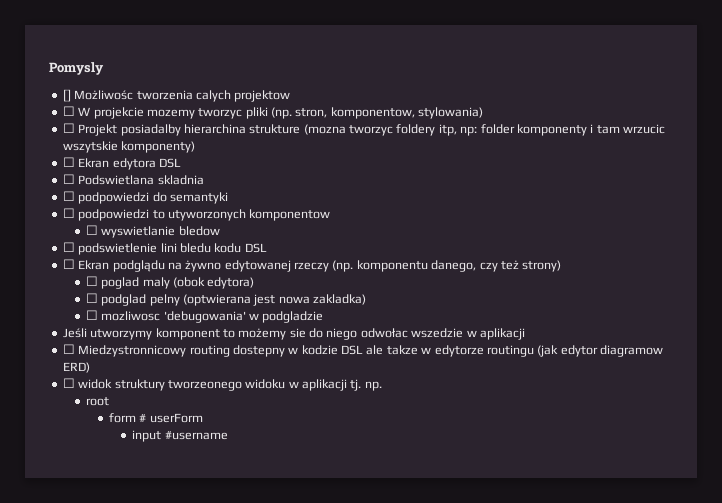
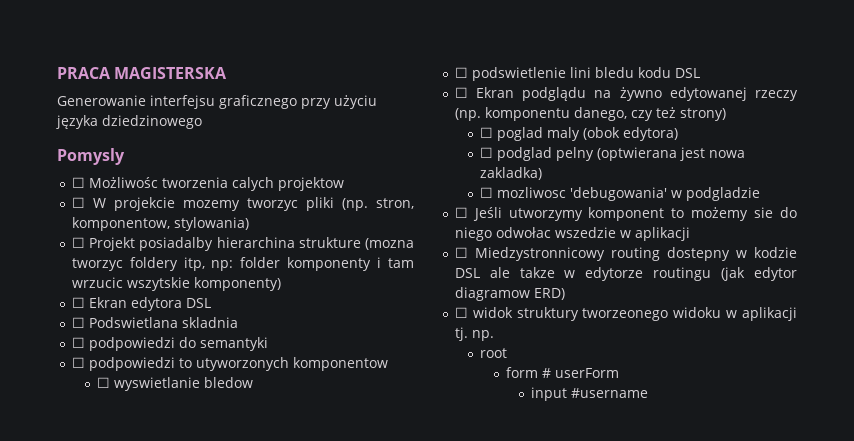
+ PRACA MAGISTERSKA
+ Generowanie interfejsu graficznego przy użyciu języka dziedzinowego
- [] Możliwośc tworzenia calych projektow
+ ☐ Możliwośc tworzenia calych projektow
- Jeśli utworzymy komponent to możemy sie do niego odwołac wszedzie w aplikacji
+ ☐ Jeśli utworzymy komponent to możemy sie do niego odwołac wszedzie w aplikacji

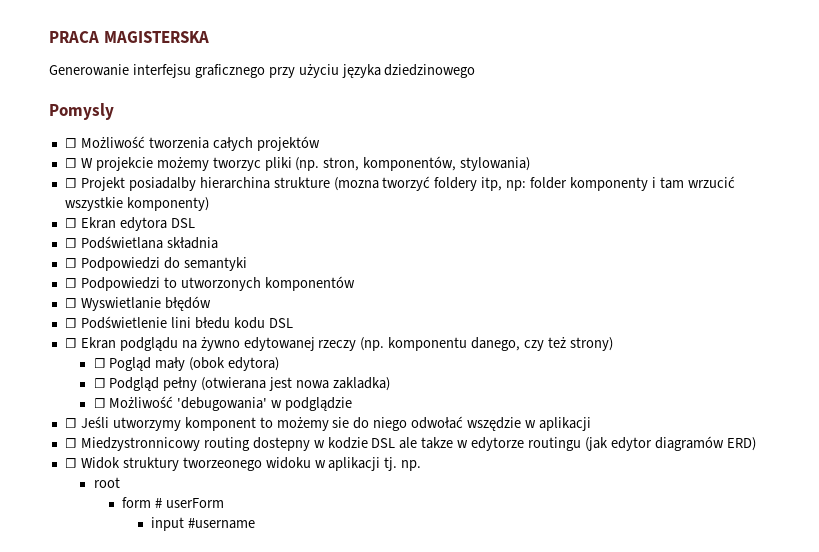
- ☐ Możliwośc tworzenia calych projektow
+ ☐ Możliwość tworzenia całych projektów
- ☐ W projekcie mozemy tworzyc pliki (np. stron, komponentow, stylowania)
+ ☐ W projekcie możemy tworzyc pliki (np. stron, komponentów, stylowania)
- ☐ Projekt posiadalby hierarchina strukture (mozna tworzyc foldery itp, np: folder komponenty i tam wrzucic wszytskie komponenty)
+ ☐ Projekt posiadalby hierarchina strukture (mozna tworzyć foldery itp, np: folder komponenty i tam wrzucić wszystkie komponenty)
- ☐ Podswietlana skladnia
- ☐ podpowiedzi do semantyki
+ ☐ Podświetlana składnia
+ ☐ Podpowiedzi do semantyki
- ☐ podpowiedzi to utyworzonych komponentow
- ☐ wyswietlanie bledow
- ☐ podswietlenie lini bledu kodu DSL
+ ☐ Podpowiedzi to utworzonych komponentów
+ ☐ Wyswietlanie błędów
+ ☐ Podświetlenie lini błedu kodu DSL
- ☐ poglad maly (obok edytora)
+ ☐ Pogląd mały (obok edytora)
- ☐ podglad pelny (optwierana jest nowa zakladka)
+ ☐ Podgląd pełny (otwierana jest nowa zakladka)
- ☐ mozliwosc 'debugowania' w podgladzie
+ ☐ Możliwość 'debugowania' w podglądzie
- ☐ Jeśli utworzymy komponent to możemy sie do niego odwołac wszedzie w aplikacji
+ ☐ Jeśli utworzymy komponent to możemy sie do niego odwołać wszędzie w aplikacji
- ☐ Miedzystronnicowy routing dostepny w kodzie DSL ale takze w edytorze routingu (jak edytor diagramow ERD)
+ ☐ Miedzystronnicowy routing dostepny w kodzie DSL ale takze w edytorze routingu (jak edytor diagramów ERD)
- ☐ widok struktury tworzeonego widoku w aplikacji tj. np.
+ ☐ Widok struktury tworzeonego widoku w aplikacji tj. np.

